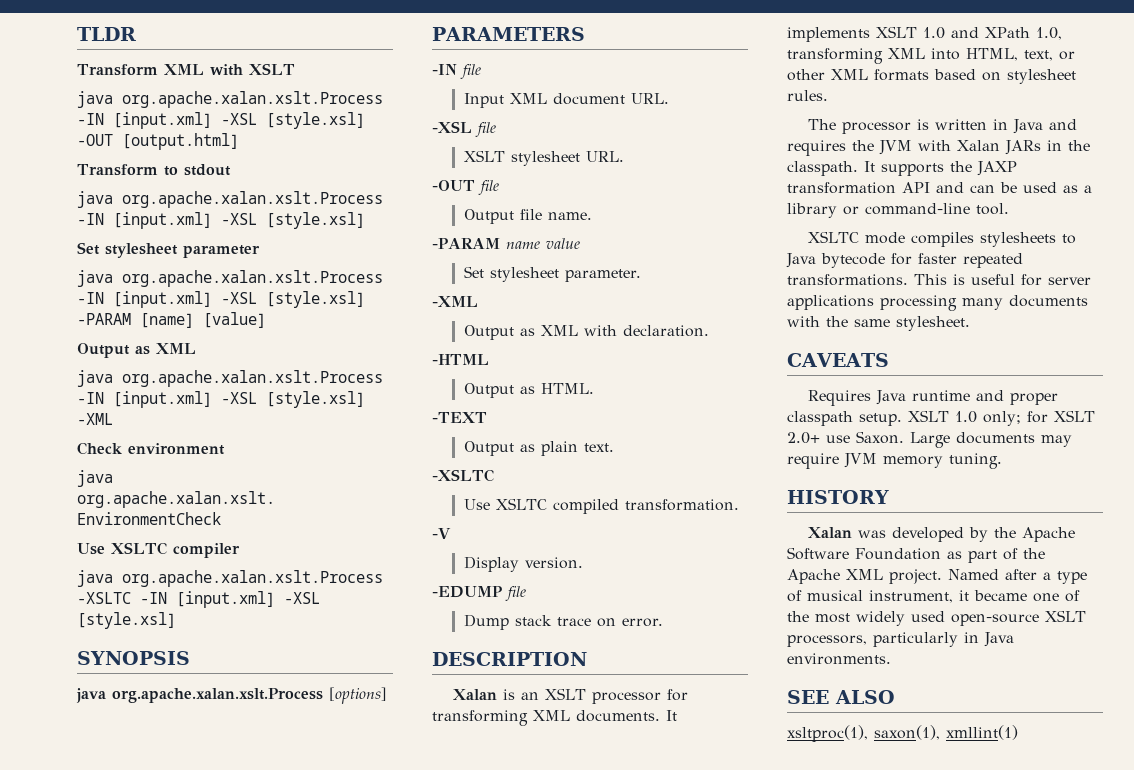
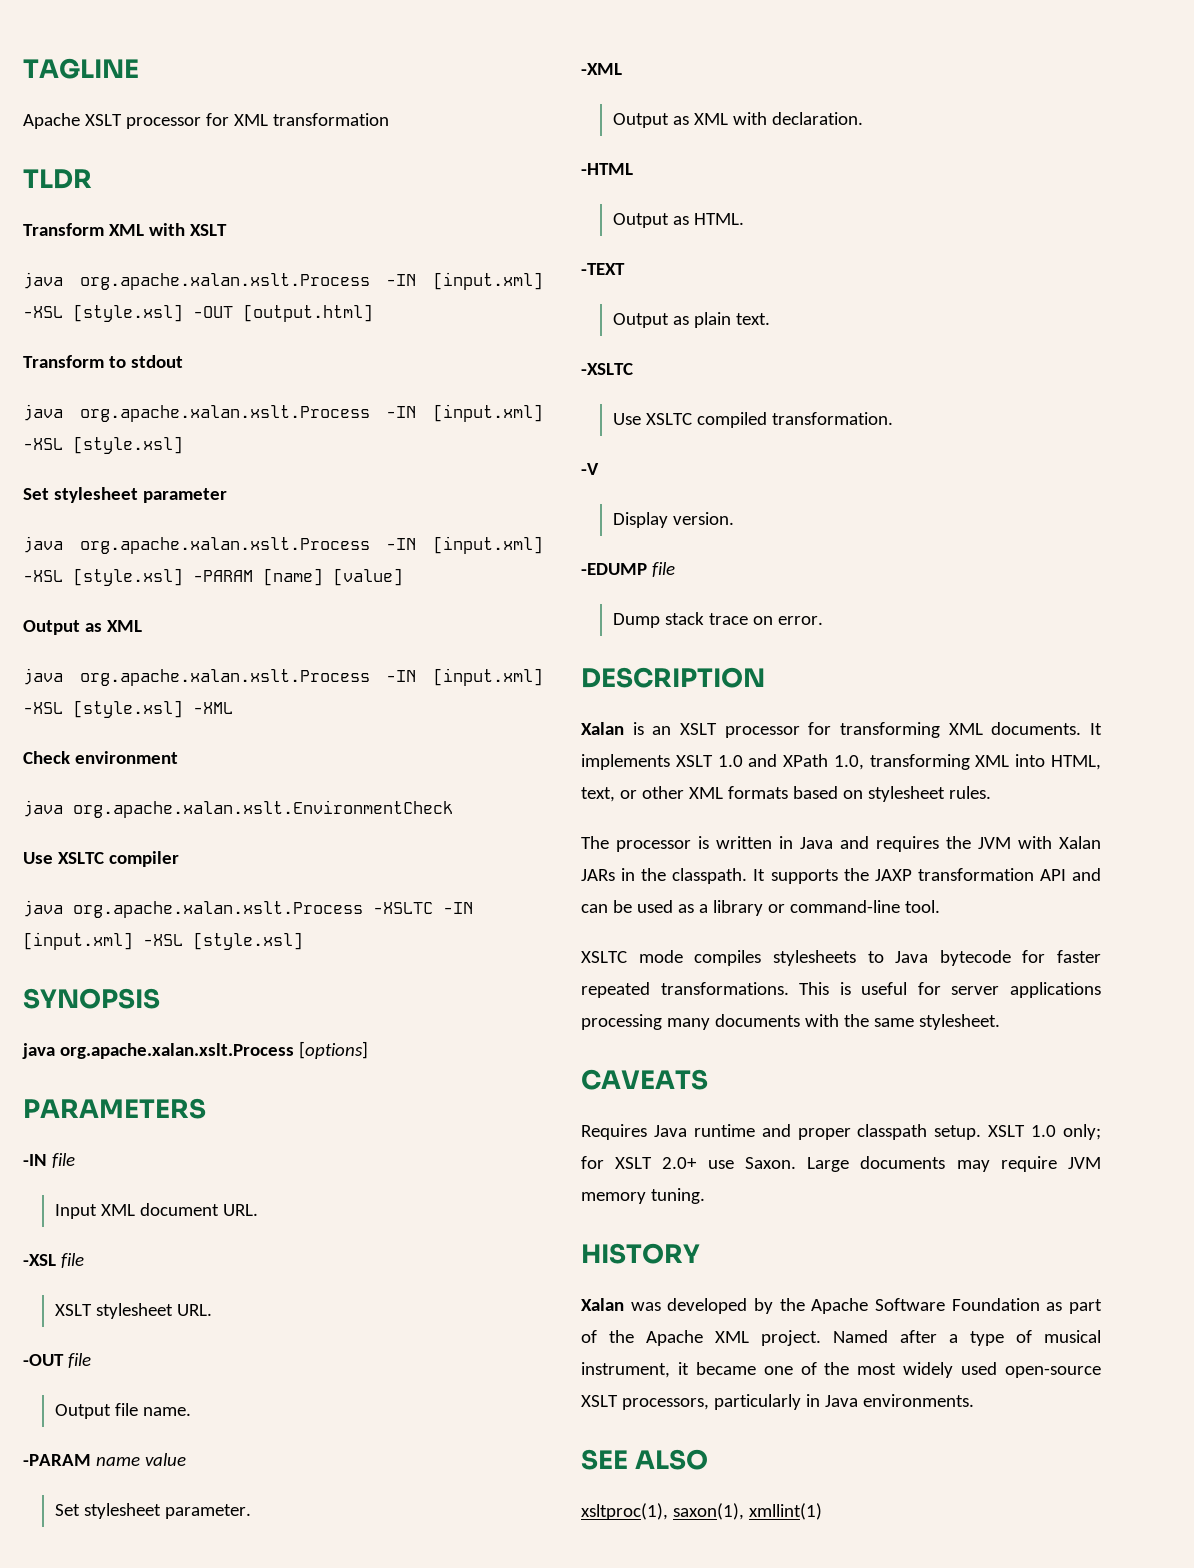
+ TAGLINE
+ Apache XSLT processor for XML transformation

